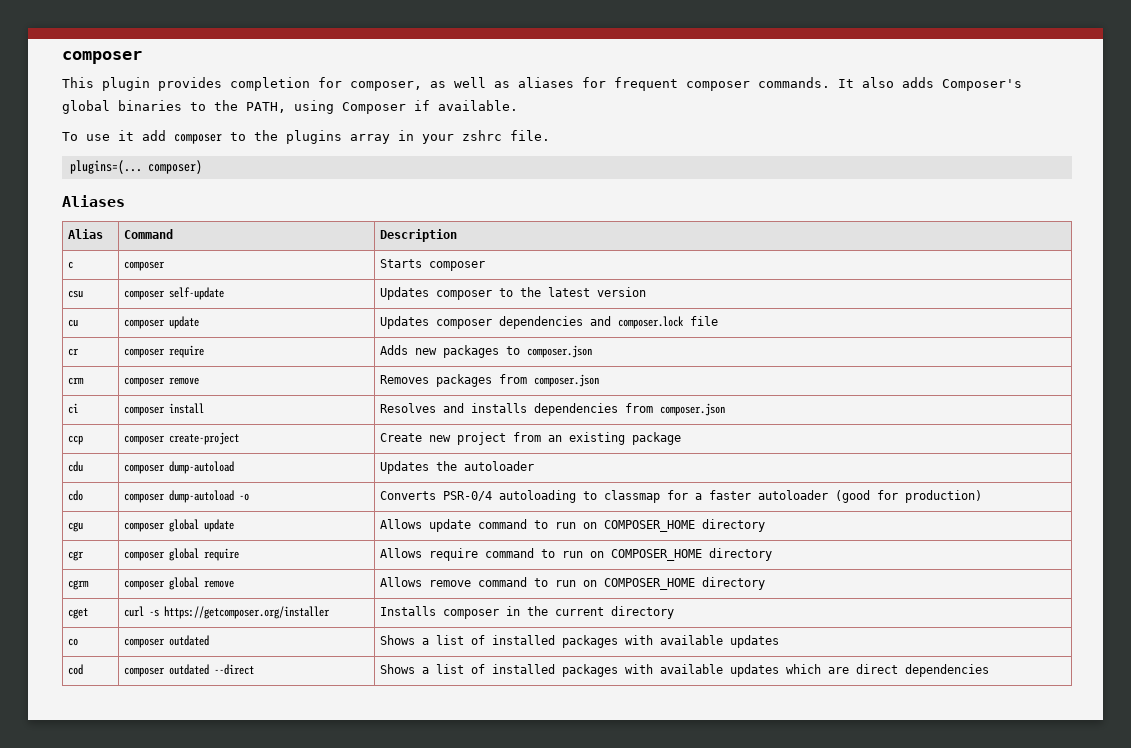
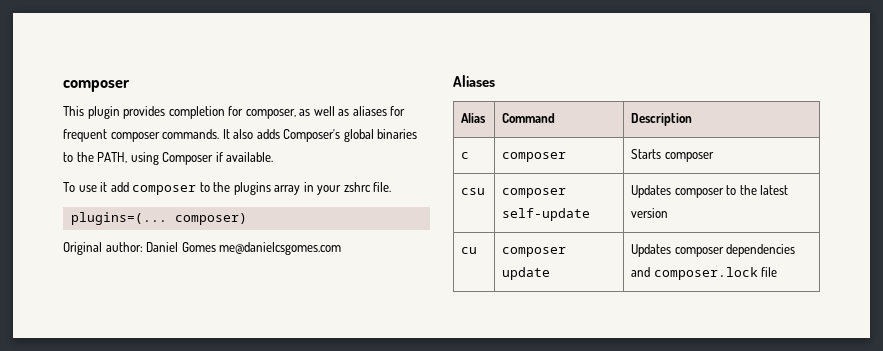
+ Original author: Daniel Gomes me@danielcsgomes.com
- cr | composer require | Adds new packages to composer.json
- crm | composer remove | Removes packages from composer.json
- ci | composer install | Resolves and installs dependencies from composer.json
- ccp | composer create-project | Create new project from an existing package
- cdu | composer dump-autoload | Updates the autoloader
- cdo | composer dump-autoload -o | Converts PSR-0/4 autoloading to classmap for a faster autoloader (good for production)
- cgu | composer global update | Allows update command to run on COMPOSER_HOME directory
- cgr | composer global require | Allows require command to run on COMPOSER_HOME directory
- cgrm | composer global remove | Allows remove command to run on COMPOSER_HOME directory
- cget | curl -s https://getcomposer.org/installer | Installs composer in the current directory
- co | composer outdated | Shows a list of installed packages with available updates
- cod | composer outdated --direct | Shows a list of installed packages with available updates which are direct dependencies

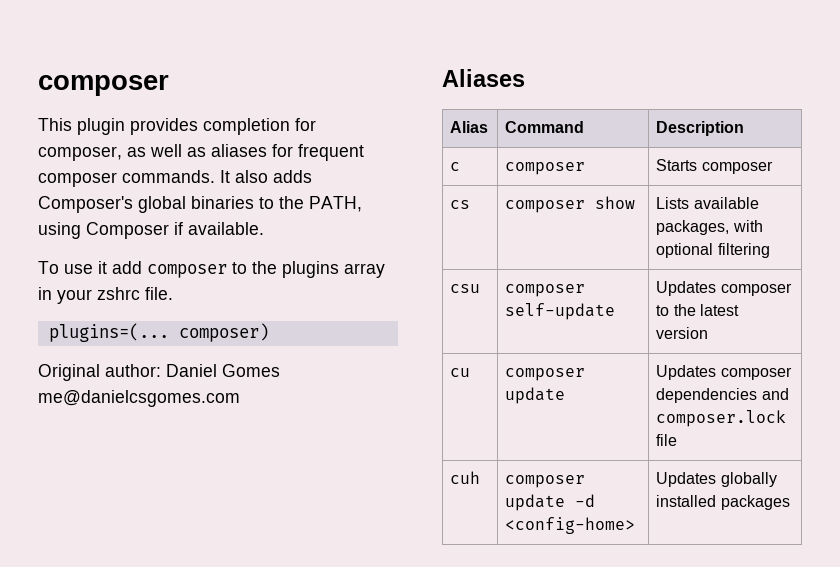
+ cs | composer show | Lists available packages, with optional filtering
+ cuh | composer update -d <config-home> | Updates globally installed packages

